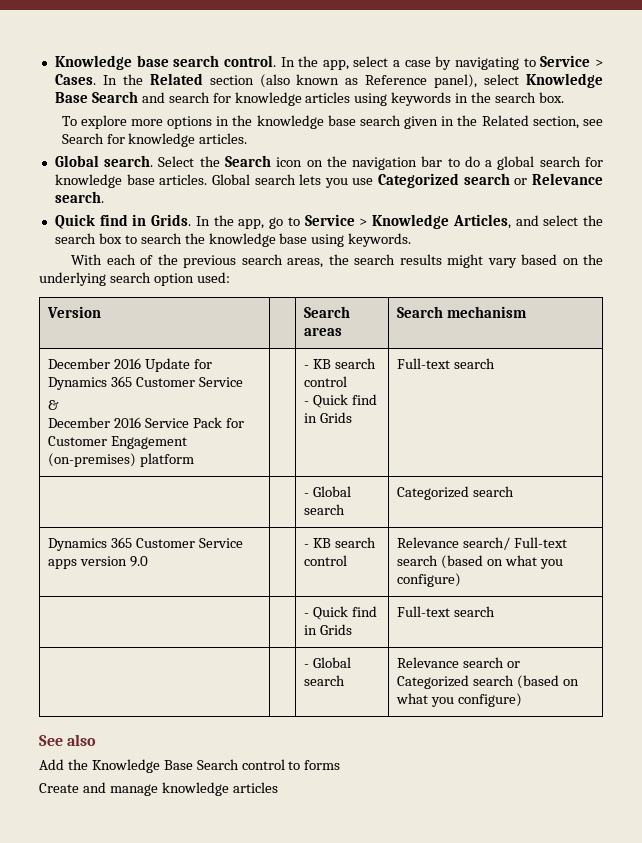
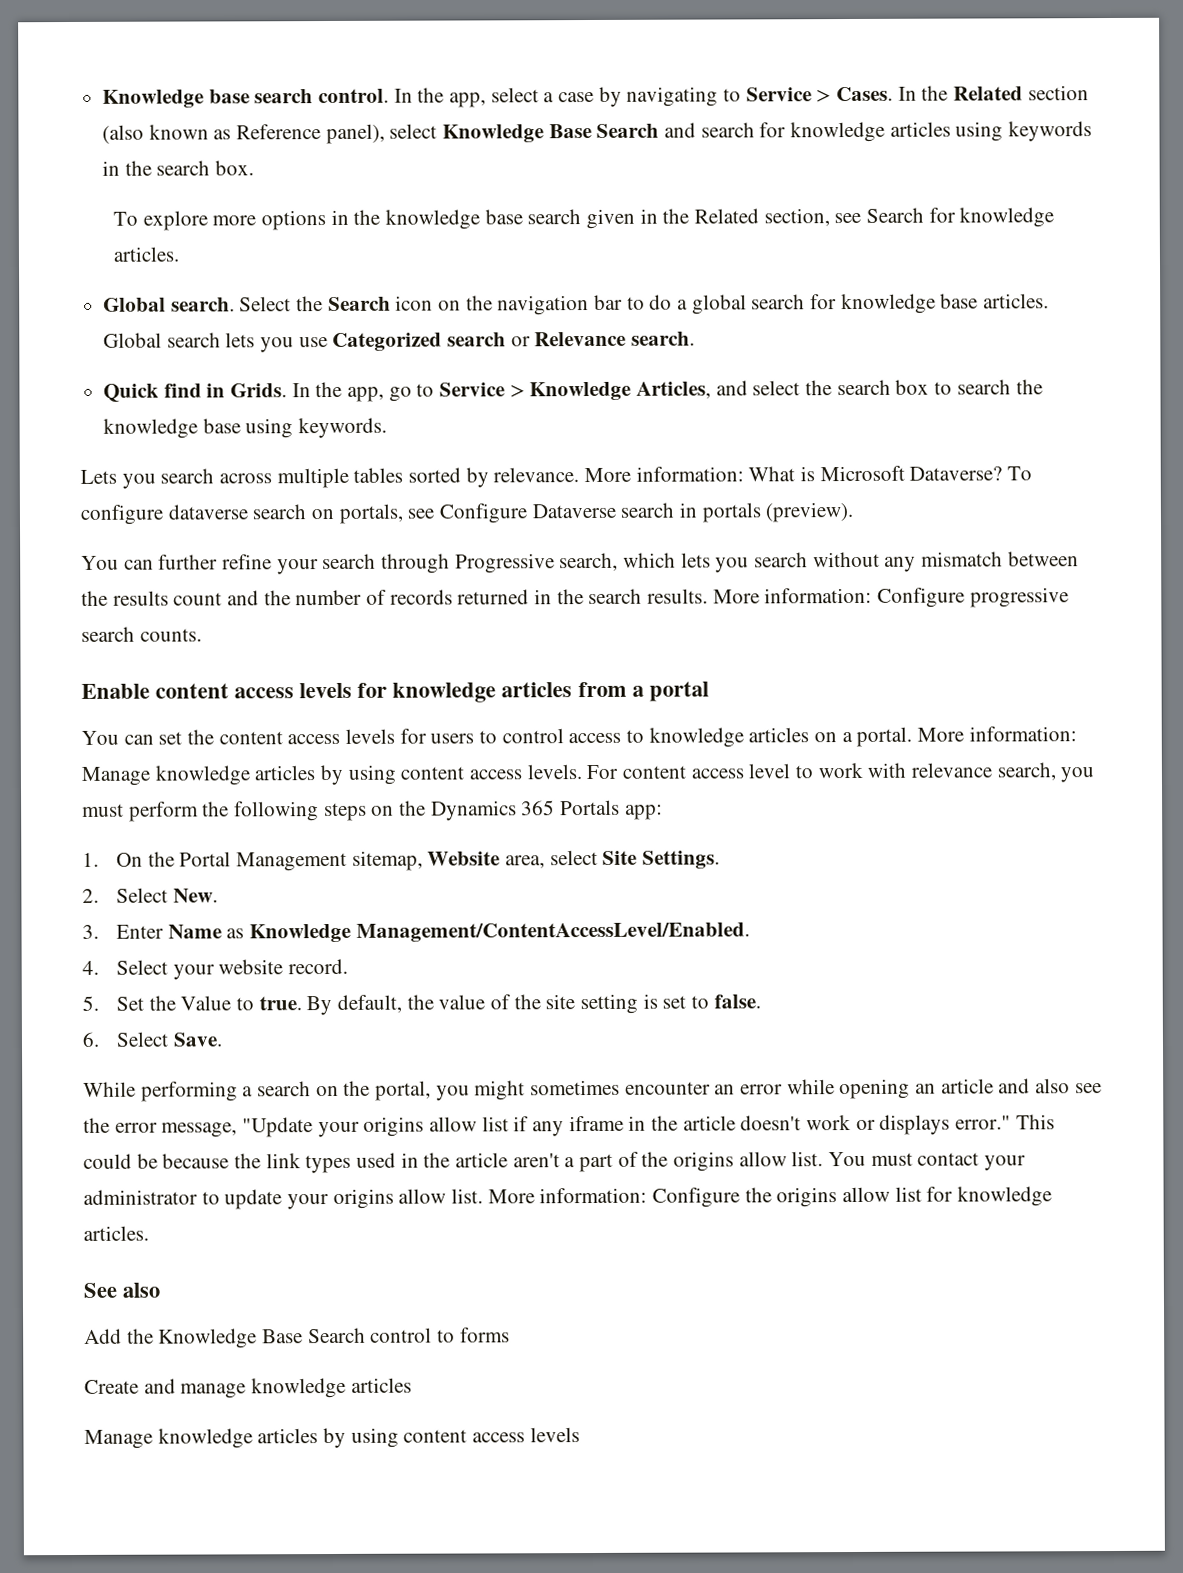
- With each of the previous search areas, the search results might vary based on the underlying search option used:
- Version | | Search areas | Search mechanism
- December 2016 Update for Dynamics 365 Customer Service
- &
- December 2016 Service Pack for Customer Engagement (on-premises) platform | | - KB search control
- - Quick find in Grids | Full-text search
- | | - Global search | Categorized search
- Dynamics 365 Customer Service apps version 9.0 | | - KB search control | Relevance search/ Full-text search (based on what you configure)
- | | - Quick find in Grids | Full-text search
- | | - Global search | Relevance search or Categorized search (based on what you configure)
+ Lets you search across multiple tables sorted by relevance. More information: What is Microsoft Dataverse? To configure dataverse search on portals, see Configure Dataverse search in portals (preview).
+ You can further refine your search through Progressive search, which lets you search without any mismatch between the results count and the number of records returned in the search results. More information: Configure progressive search counts.
+ Enable content access levels for knowledge articles from a portal
+ You can set the content access levels for users to control access to knowledge articles on a portal. More information: Manage knowledge articles by using content access levels. For content access level to work with relevance search, you must perform the following steps on the Dynamics 365 Portals app:
+ 1. On the Portal Management sitemap, Website area, select Site Settings.
+ 2. Select New.
+ 3. Enter Name as Knowledge Management/ContentAccessLevel/Enabled.
+ 4. Select your website record.
+ 5. Set the Value to true. By default, the value of the site setting is set to false.
+ 6. Select Save.
+ While performing a search on the portal, you might sometimes encounter an error while opening an article and also see the error message, "Update your origins allow list if any iframe in the article doesn't work or displays error." This could be because the link types used in the article aren't a part of the origins allow list. You must contact your administrator to update your origins allow list. More information: Configure the origins allow list for knowledge articles.
+ Manage knowledge articles by using content access levels

